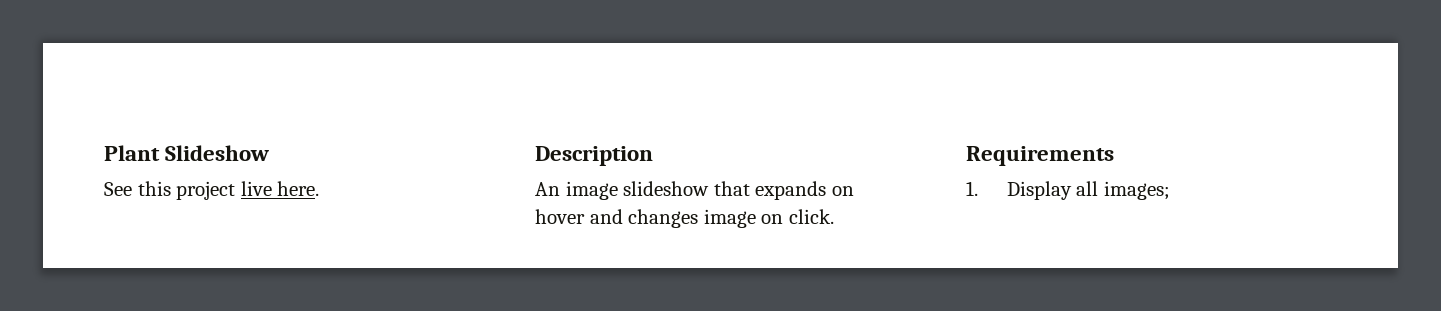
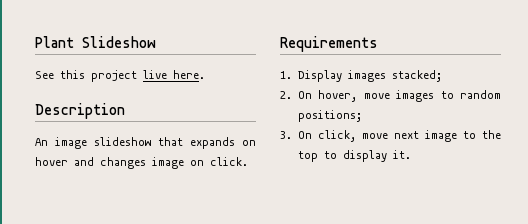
- 1. Display all images;
+ 1. Display images stacked;
+ 2. On hover, move images to random positions;
+ 3. On click, move next image to the top to display it.

